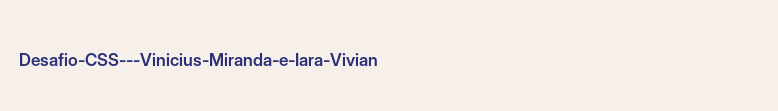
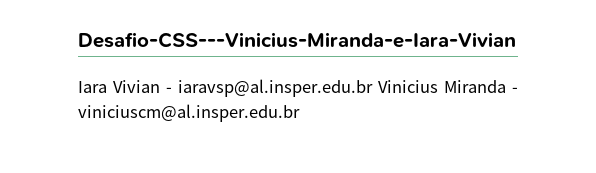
+ Iara Vivian - iaravsp@al.insper.edu.br Vinicius Miranda - viniciuscm@al.insper.edu.br

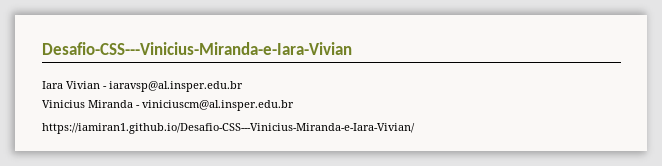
- Iara Vivian - iaravsp@al.insper.edu.br Vinicius Miranda - viniciuscm@al.insper.edu.br
+ Iara Vivian - iaravsp@al.insper.edu.br
+ Vinicius Miranda - viniciuscm@al.insper.edu.br
+ https://iamiran1.github.io/Desafio-CSS---Vinicius-Miranda-e-Iara-Vivian/

